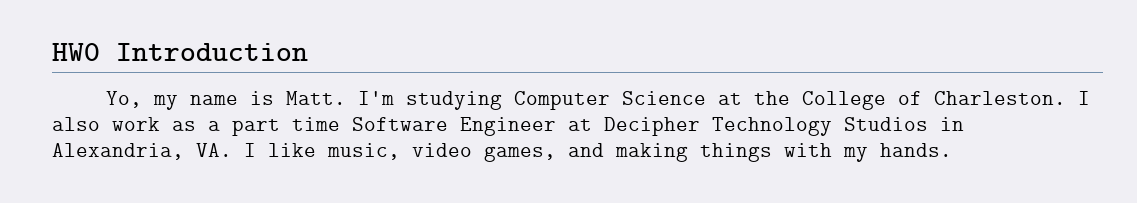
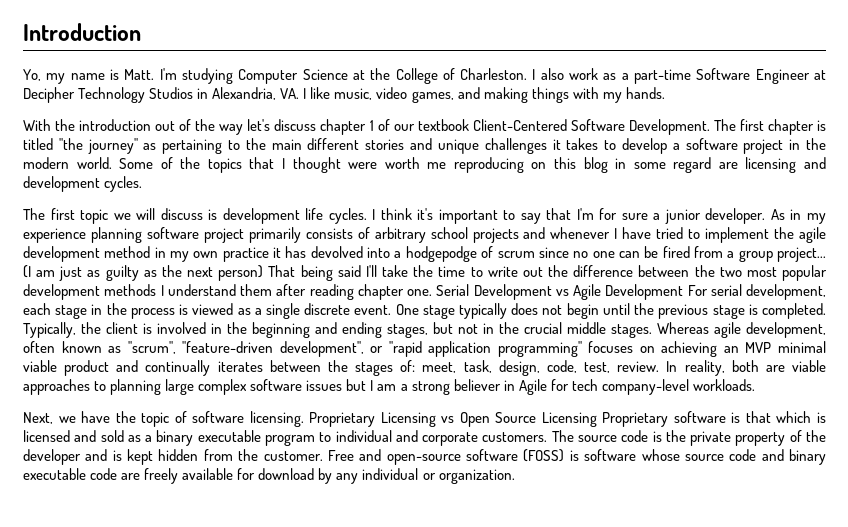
- HW0 Introduction
+ Introduction
- I also work as a part time Software Engineer at Decipher Technology Studios in Alexandria, VA. I like music, video games, and making things with my hands.
+ I also work as a part-time Software Engineer at Decipher Technology Studios in Alexandria, VA. I like music, video games, and making things with my hands.
+ With the introduction out of the way let's discuss chapter 1 of our textbook Client-Centered Software Development. The first chapter is titled "the journey" as pertaining to the main different stories and unique challenges it takes to develop a software project in the modern world. Some of the topics that I thought were worth me reproducing on this blog in some regard are licensing and development cycles.
+ The first topic we will discuss is development life cycles. I think it's important to say that I'm for sure a junior developer. As in my experience planning software project primarily consists of arbitrary school projects and whenever I have tried to implement the agile development method in my own practice it has devolved into a hodgepodge of scrum since no one can be fired from a group project... (I am just as guilty as the next person) That being said I'll take the time to write out the difference between the two most popular development methods I understand them after reading chapter one. Serial Development vs Agile Development For serial development, each stage in the process is viewed as a single discrete event. One stage typically does not begin until the previous stage is completed. Typically, the client is involved in the beginning and ending stages, but not in the crucial middle stages. Whereas agile development, often known as "scrum", "feature-driven development", or "rapid application programming" focuses on achieving an MVP minimal viable product and continually iterates between the stages of: meet, task, design, code, test, review. In reality, both are viable approaches to planning large complex software issues but I am a strong believer in Agile for tech company-level workloads.
+ Next, we have the topic of software licensing. Proprietary Licensing vs Open Source Licensing Proprietary software is that which is licensed and sold as a binary executable program to individual and corporate customers. The source code is the private property of the developer and is kept hidden from the customer. Free and open-source software (FOSS) is software whose source code and binary executable code are freely available for download by any individual or organization.

